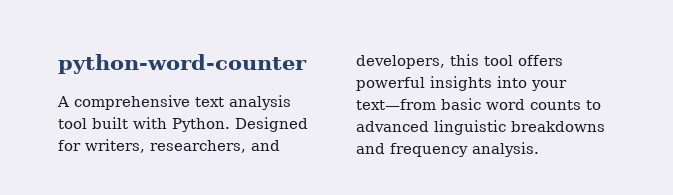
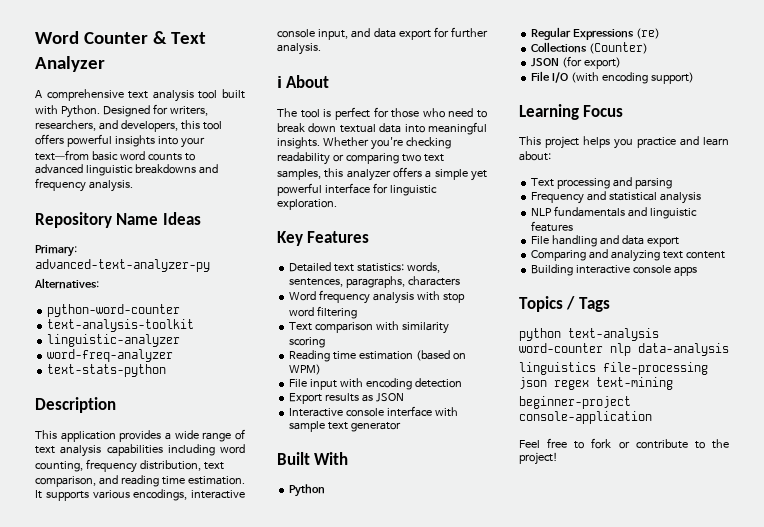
- python-word-counter
+ Word Counter & Text Analyzer
+ Repository Name Ideas
+ Primary: advanced-text-analyzer-py
+ Alternatives:
+ python-word-counter
+ text-analysis-toolkit
+ linguistic-analyzer
+ word-freq-analyzer
+ text-stats-python
+ Description
+ This application provides a wide range of text analysis capabilities including word counting, frequency distribution, text comparison, and reading time estimation. It supports various encodings, interactive console input, and data export for further analysis.
+ ℹ About
+ The tool is perfect for those who need to break down textual data into meaningful insights. Whether you're checking readability or comparing two text samples, this analyzer offers a simple yet powerful interface for linguistic exploration.
+ Key Features
+ Detailed text statistics: words, sentences, paragraphs, characters
+ Word frequency analysis with stop word filtering
+ Text comparison with similarity scoring
+ Reading time estimation (based on WPM)
+ File input with encoding detection
+ Export results as JSON
+ Interactive console interface with sample text generator
+ Built With
+ Python
+ Regular Expressions (re)
+ Collections (Counter)
+ JSON (for export)
+ File I/O (with encoding support)
+ Learning Focus
+ This project helps you practice and learn about:
+ Text processing and parsing
+ Frequency and statistical analysis
+ NLP fundamentals and linguistic features
+ File handling and data export
+ Comparing and analyzing text content
+ Building interactive console apps
+ Topics / Tags
+ python text-analysis word-counter nlp data-analysis
+ linguistics file-processing json regex text-mining
+ beginner-project console-application
+ Feel free to fork or contribute to the project!

